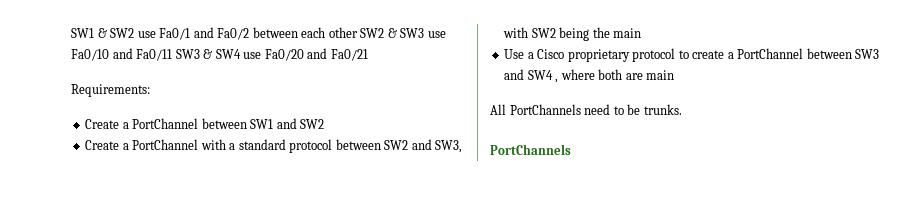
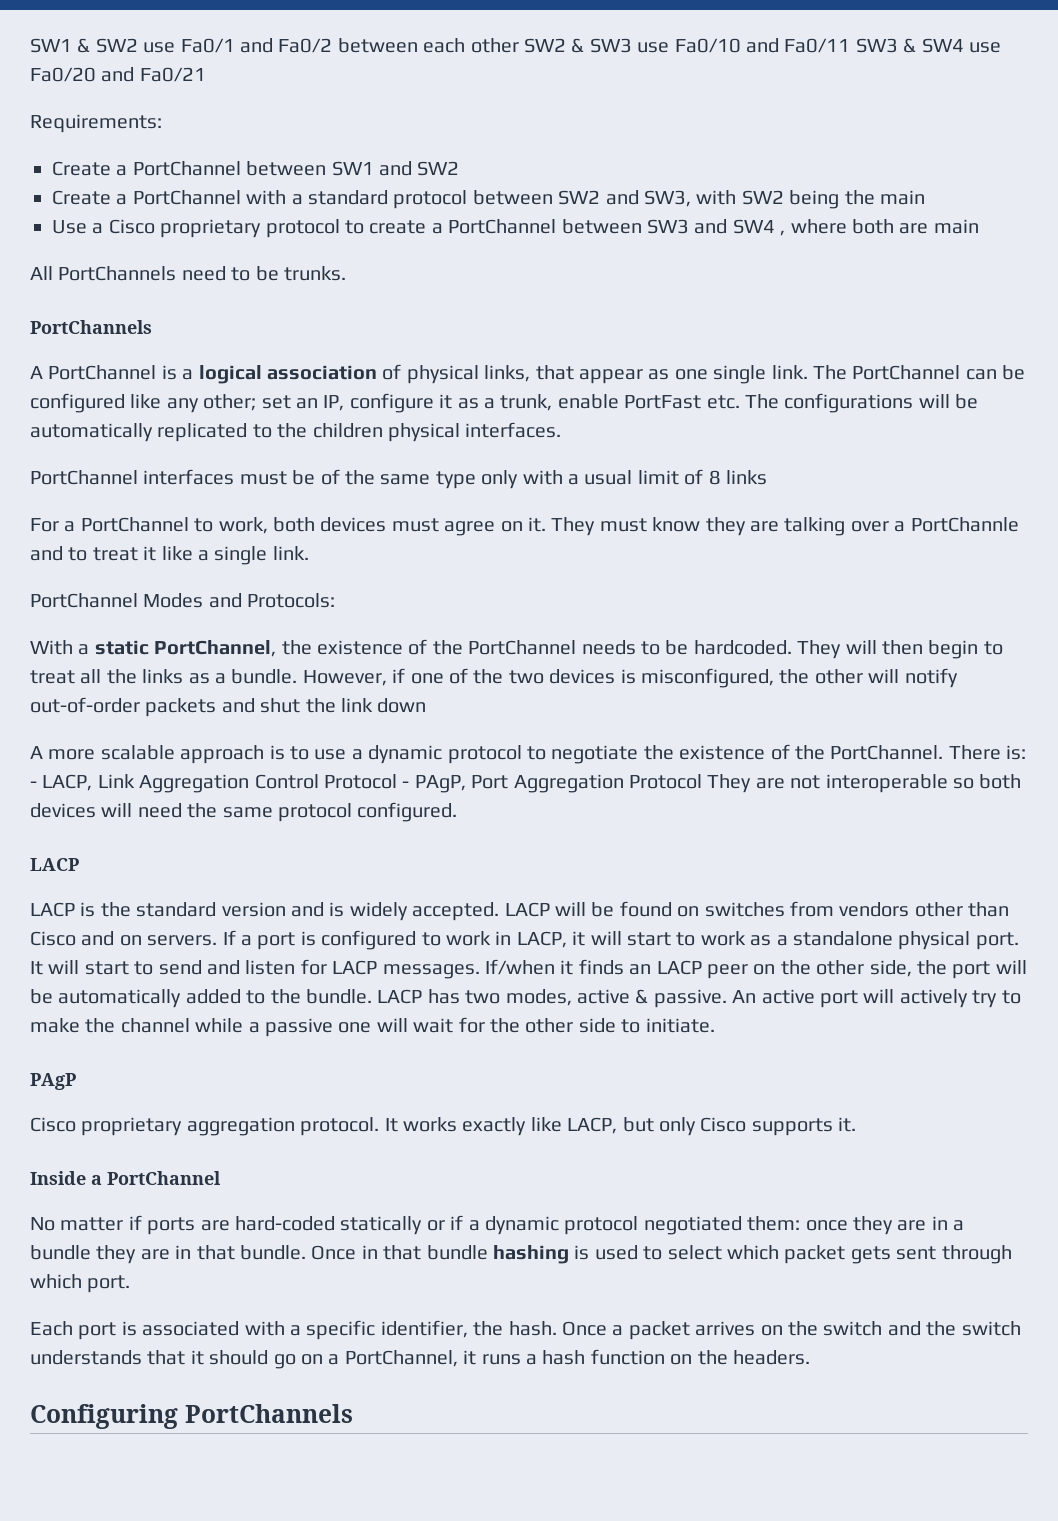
+ A PortChannel is a logical association of physical links, that appear as one single link. The PortChannel can be configured like any other; set an IP, configure it as a trunk, enable PortFast etc. The configurations will be automatically replicated to the children physical interfaces.
+ PortChannel interfaces must be of the same type only with a usual limit of 8 links
+ For a PortChannel to work, both devices must agree on it. They must know they are talking over a PortChannle and to treat it like a single link.
+ PortChannel Modes and Protocols:
+ With a static PortChannel, the existence of the PortChannel needs to be hardcoded. They will then begin to treat all the links as a bundle. However, if one of the two devices is misconfigured, the other will notify out-of-order packets and shut the link down
+ A more scalable approach is to use a dynamic protocol to negotiate the existence of the PortChannel. There is: - LACP, Link Aggregation Control Protocol - PAgP, Port Aggregation Protocol They are not interoperable so both devices will need the same protocol configured.
+ LACP
+ LACP is the standard version and is widely accepted. LACP will be found on switches from vendors other than Cisco and on servers. If a port is configured to work in LACP, it will start to work as a standalone physical port. It will start to send and listen for LACP messages. If/when it finds an LACP peer on the other side, the port will be automatically added to the bundle. LACP has two modes, active & passive. An active port will actively try to make the channel while a passive one will wait for the other side to initiate.
+ PAgP
+ Cisco proprietary aggregation protocol. It works exactly like LACP, but only Cisco supports it.
+ Inside a PortChannel
+ No matter if ports are hard-coded statically or if a dynamic protocol negotiated them: once they are in a bundle they are in that bundle. Once in that bundle hashing is used to select which packet gets sent through which port.
+ Each port is associated with a specific identifier, the hash. Once a packet arrives on the switch and the switch understands that it should go on a PortChannel, it runs a hash function on the headers.
+ Configuring PortChannels

